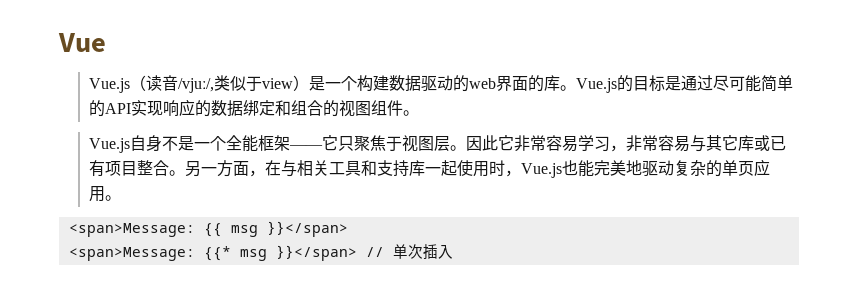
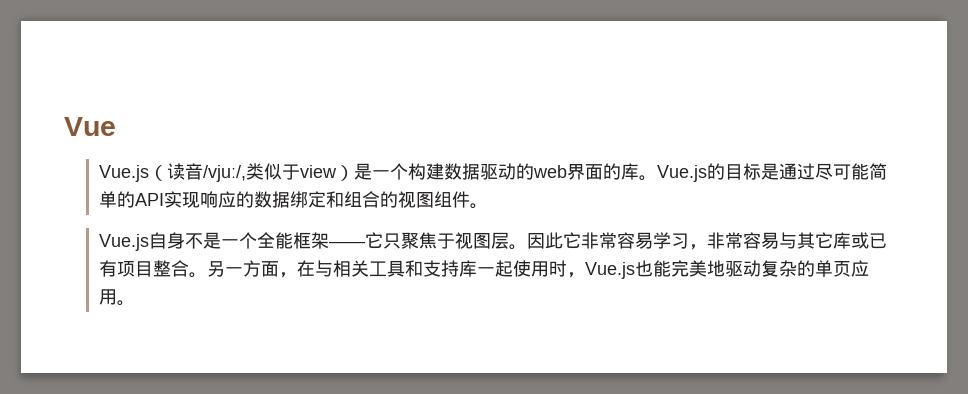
- <span>Message: {{ msg }}</span>
- <span>Message: {{* msg }}</span> // 单次插入

